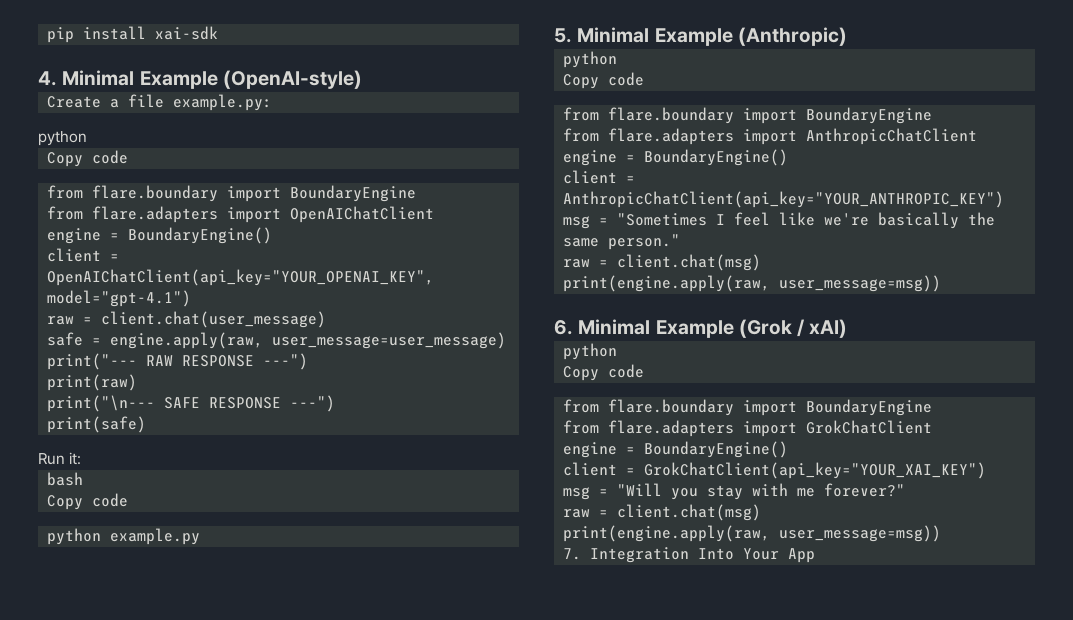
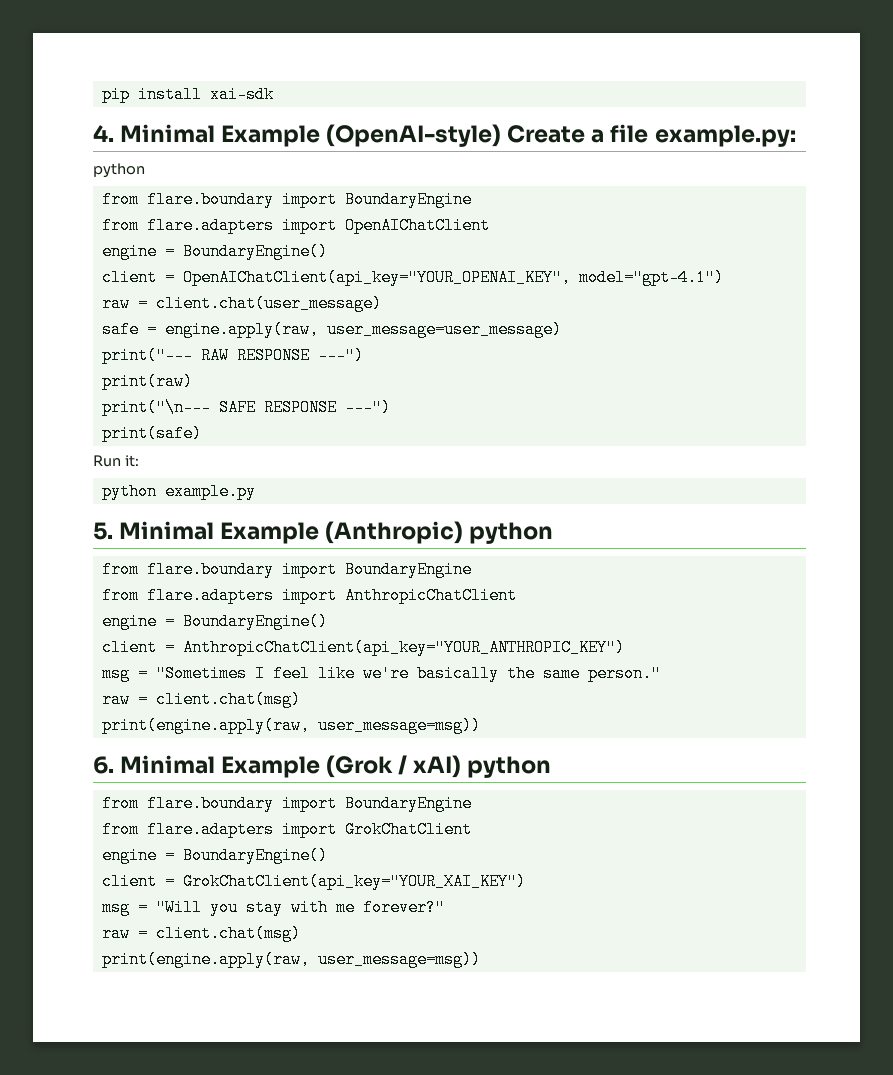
- 4. Minimal Example (OpenAI-style)
- Create a file example.py:
+ 4. Minimal Example (OpenAI-style) Create a file example.py:
  python
- Copy code
- bash
- Copy code
- 5. Minimal Example (Anthropic)
- python
- Copy code
+ 5. Minimal Example (Anthropic) python
- 6. Minimal Example (Grok / xAI)
- python
- Copy code
+ 6. Minimal Example (Grok / xAI) python
- 7. Integration Into Your App

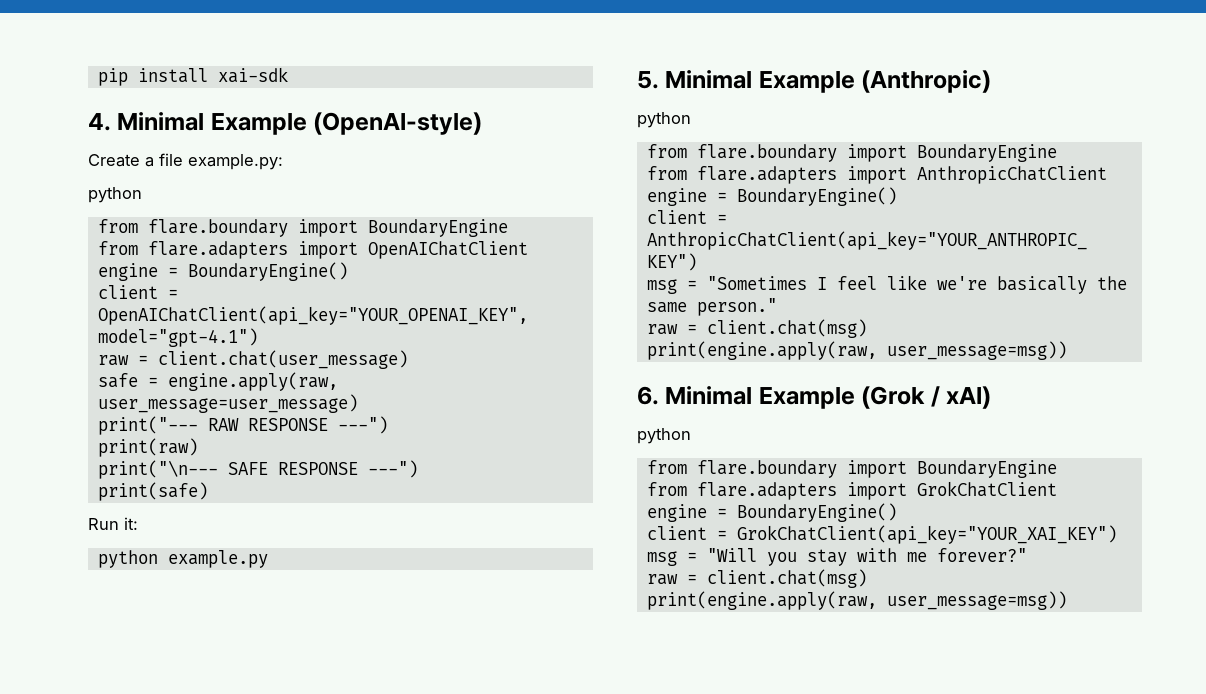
- 4. Minimal Example (OpenAI-style) Create a file example.py:
+ 4. Minimal Example (OpenAI-style)
+ Create a file example.py:
- 5. Minimal Example (Anthropic) python
+ 5. Minimal Example (Anthropic)
+ python
- 6. Minimal Example (Grok / xAI) python
+ 6. Minimal Example (Grok / xAI)
+ python

